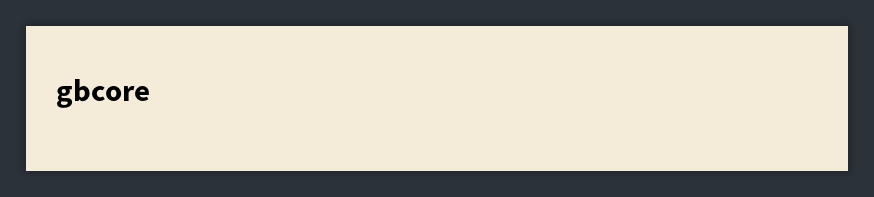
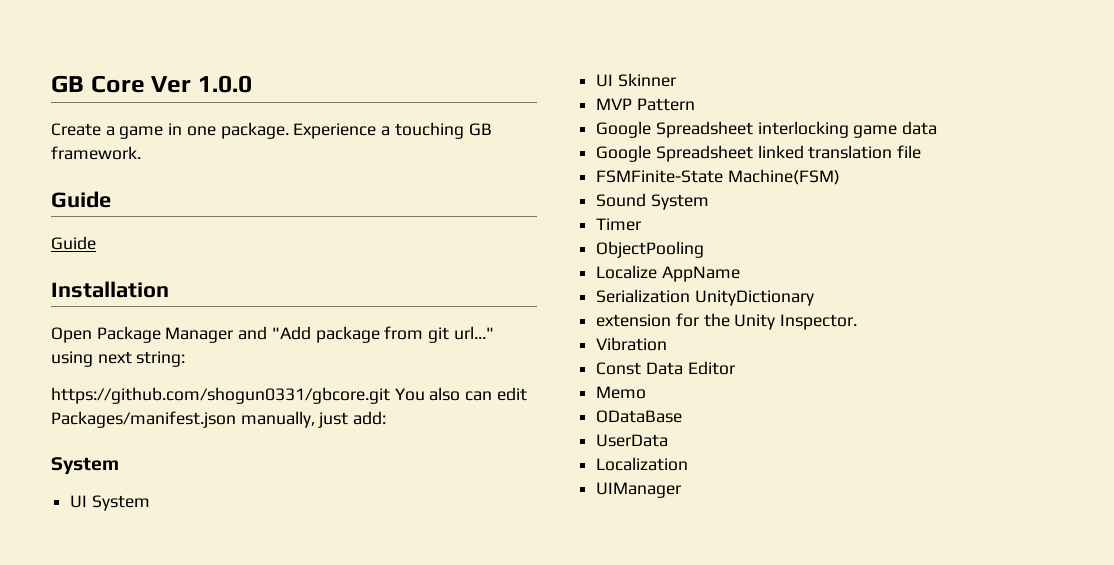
- gbcore
+ GB Core Ver 1.0.0
+ Create a game in one package. Experience a touching GB framework.
+ Guide
+ Guide
+ Installation
+ Open Package Manager and "Add package from git url..." using next string:
+ https://github.com/shogun0331/gbcore.git You also can edit Packages/manifest.json manually, just add:
+ System
+ UI System
+ UI Skinner
+ MVP Pattern
+ Google Spreadsheet interlocking game data
+ Google Spreadsheet linked translation file
+ FSMFinite-State Machine(FSM)
+ Sound System
+ Timer
+ ObjectPooling
+ Localize AppName
+ Serialization UnityDictionary
+ extension for the Unity Inspector.
+ Vibration
+ Const Data Editor
+ Memo
+ ODataBase
+ UserData
+ Localization
+ UIManager

